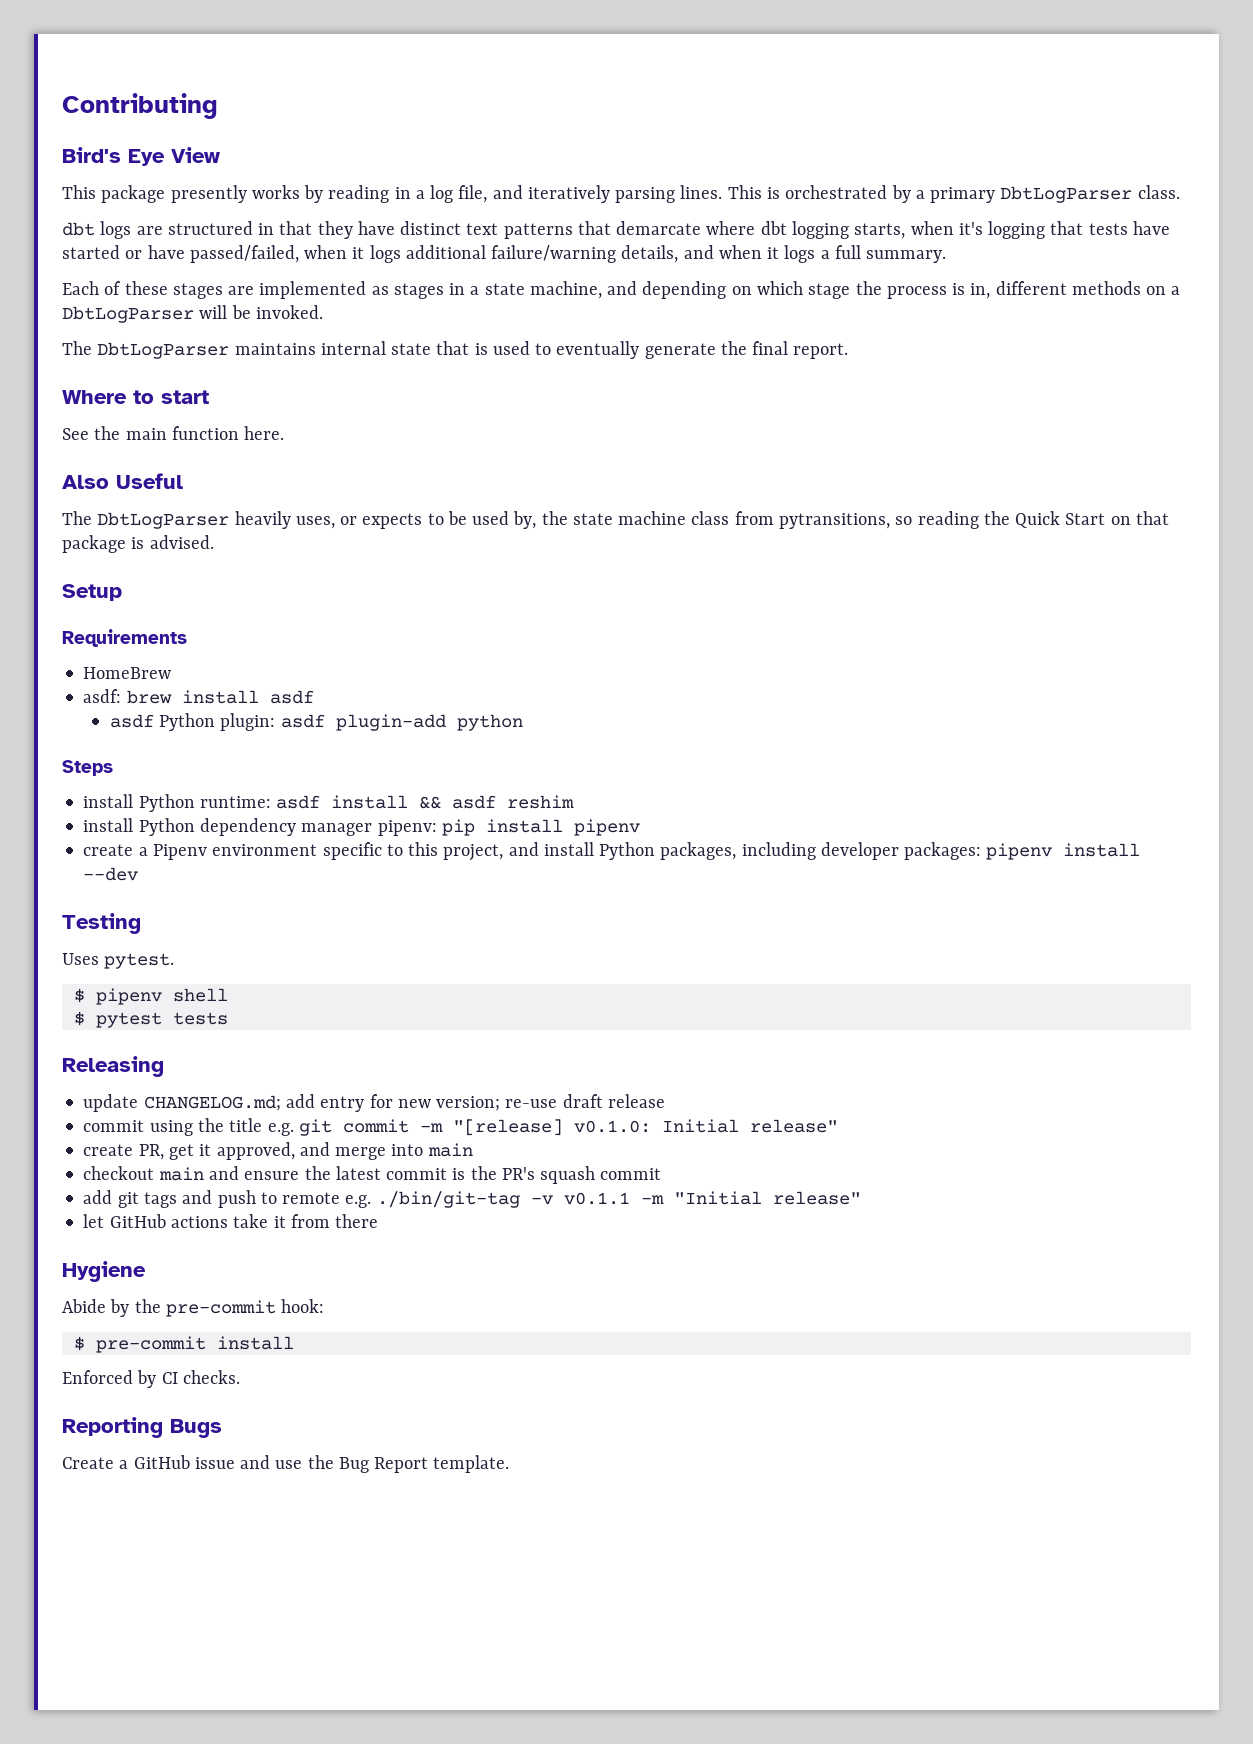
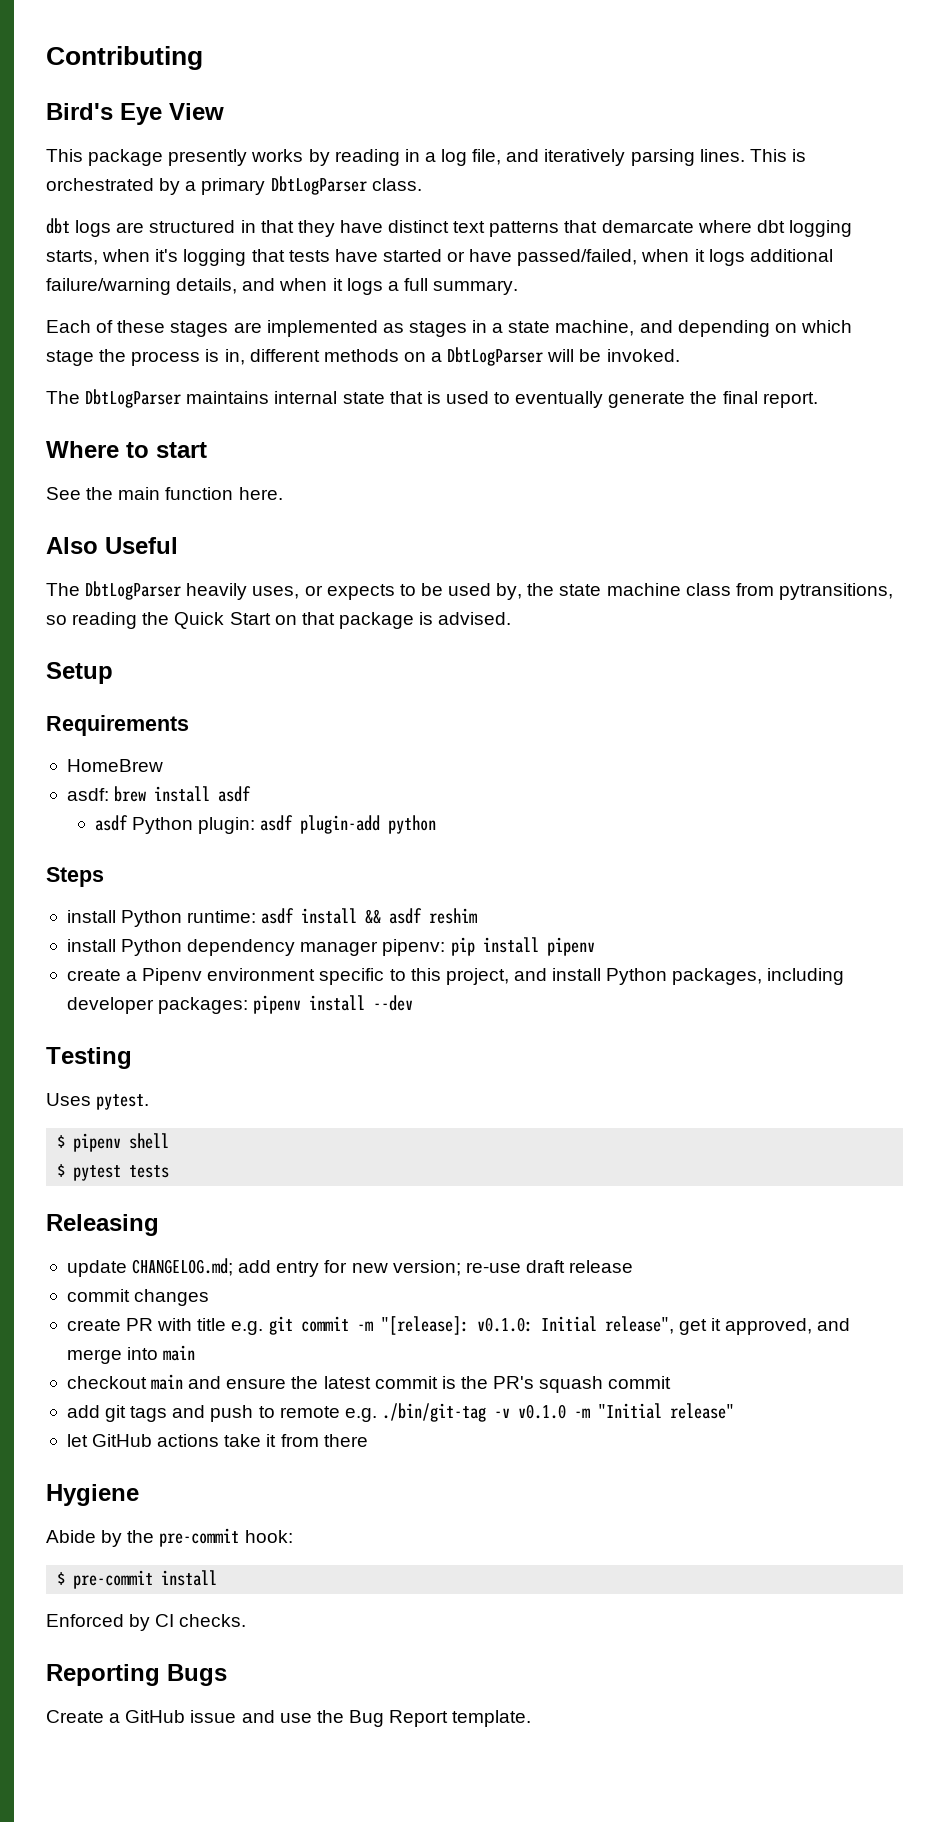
- commit using the title e.g. git commit -m "[release] v0.1.0: Initial release"
- create PR, get it approved, and merge into main
+ commit changes
+ create PR with title e.g. git commit -m "[release]: v0.1.0: Initial release", get it approved, and merge into main
- add git tags and push to remote e.g. ./bin/git-tag -v v0.1.1 -m "Initial release"
+ add git tags and push to remote e.g. ./bin/git-tag -v v0.1.0 -m "Initial release"

